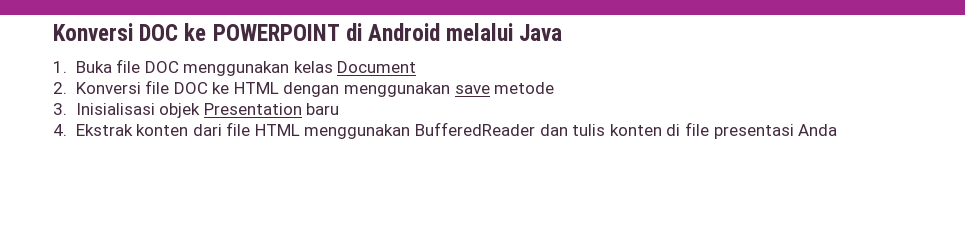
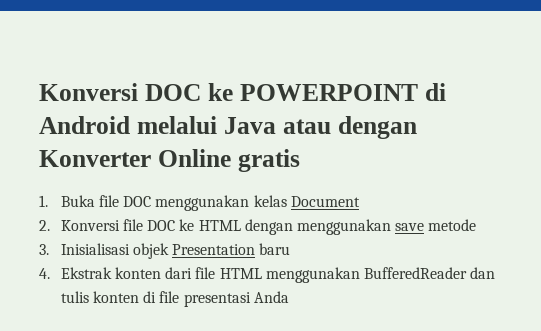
- Konversi DOC ke POWERPOINT di Android melalui Java
+ Konversi DOC ke POWERPOINT di Android melalui Java atau dengan Konverter Online gratis

